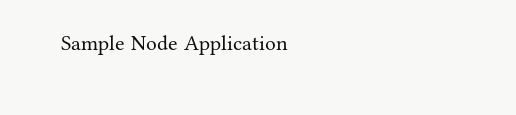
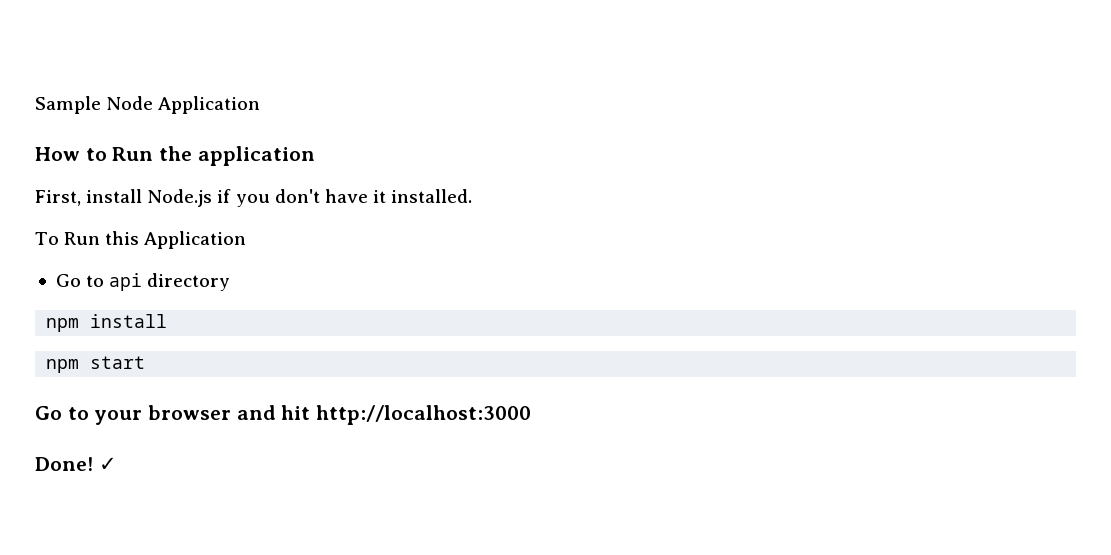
+ How to Run the application
+ First, install Node.js if you don't have it installed.
+ To Run this Application
+ Go to api directory
+ npm install
+ npm start
+ Go to your browser and hit http://localhost:3000
+ Done! ✓

